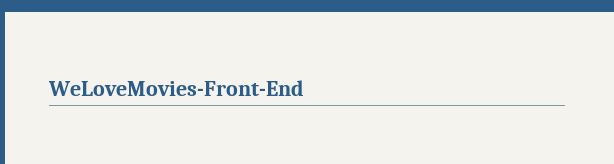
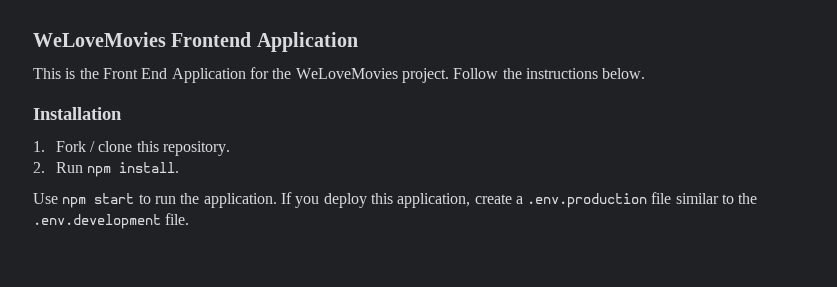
- WeLoveMovies-Front-End
+ WeLoveMovies Frontend Application
+ This is the Front End Application for the WeLoveMovies project. Follow the instructions below.
+ Installation
+ 1. Fork / clone this repository.
+ 2. Run npm install.
+ Use npm start to run the application. If you deploy this application, create a .env.production file similar to the .env.development file.

